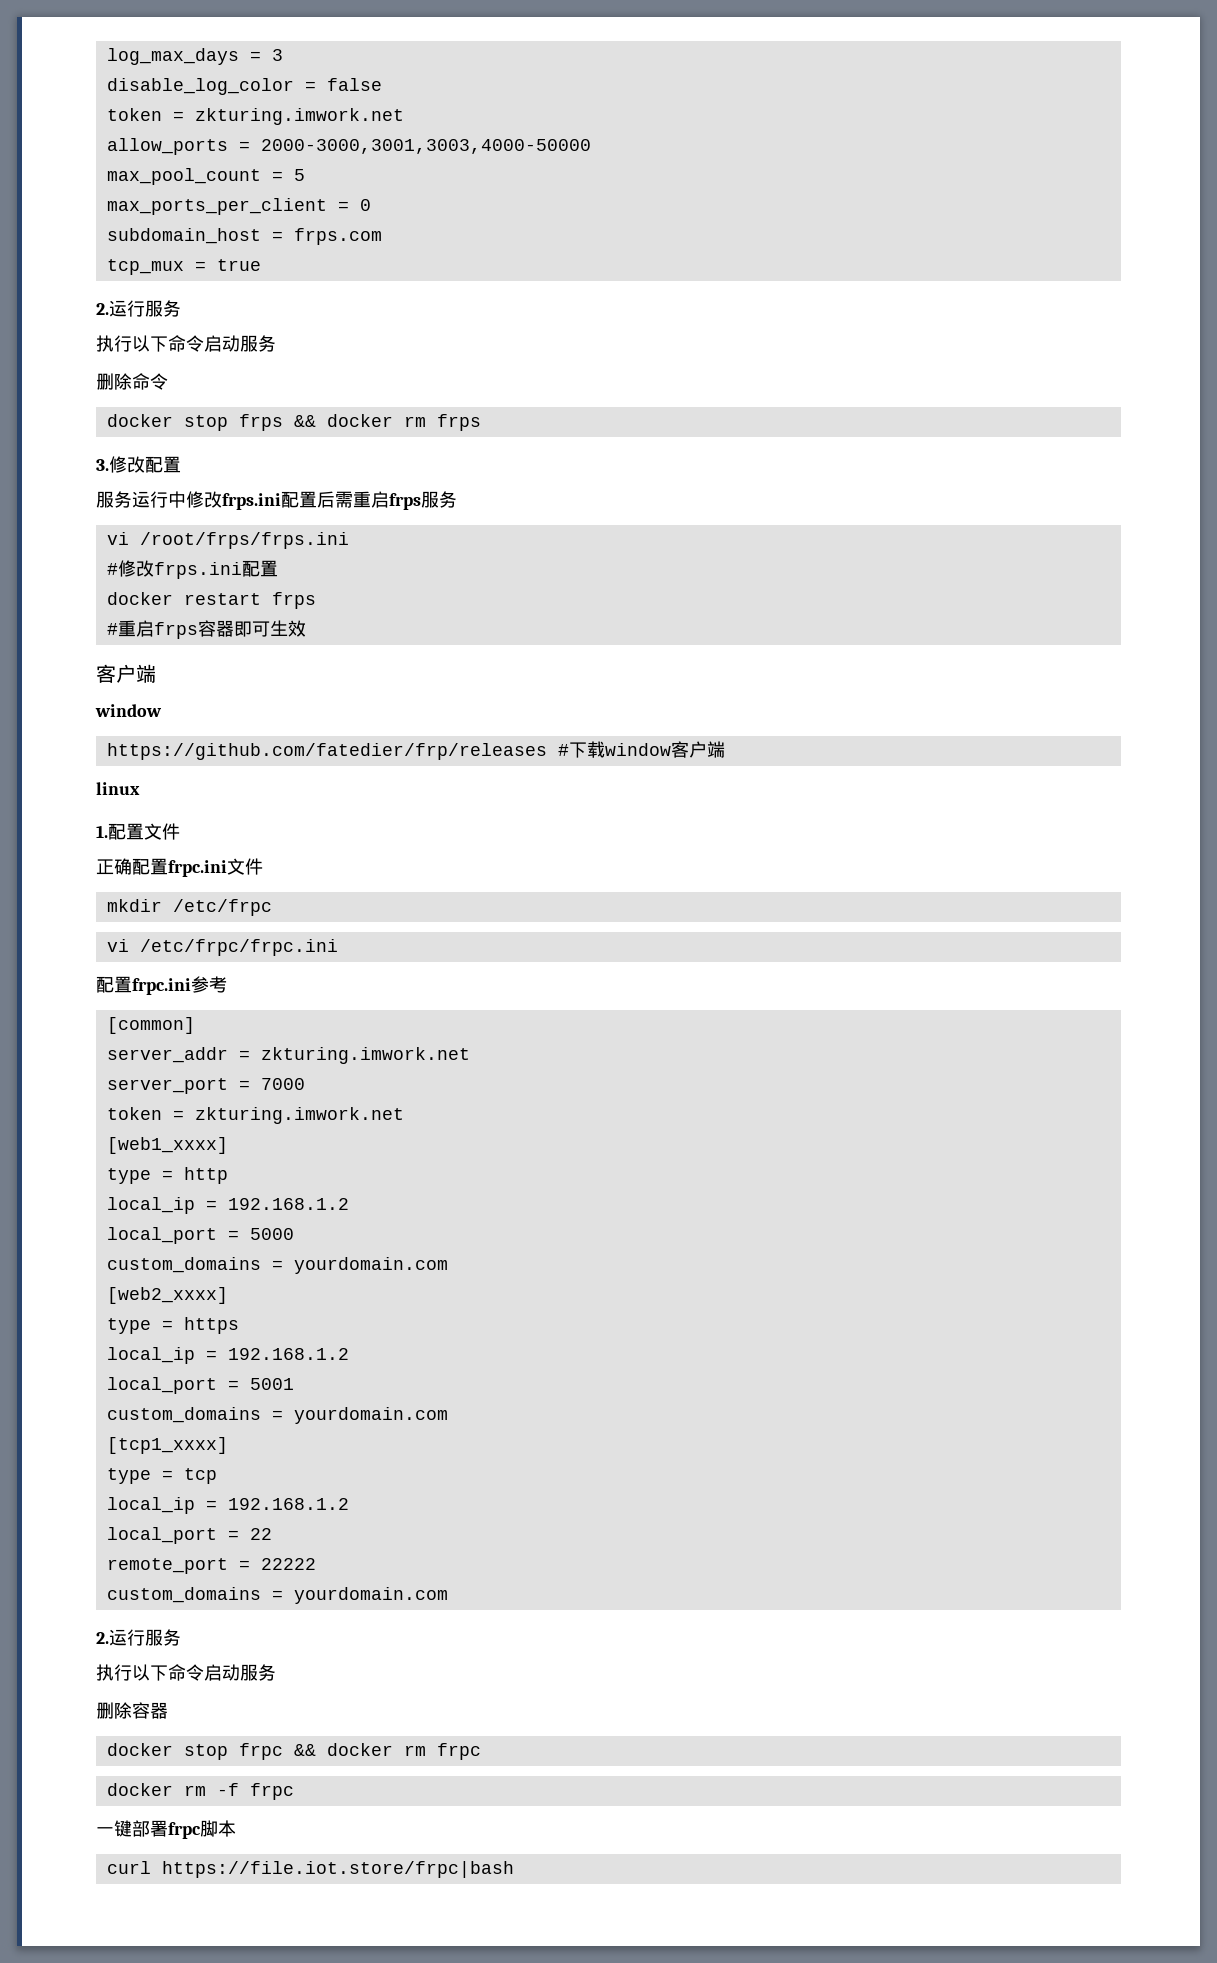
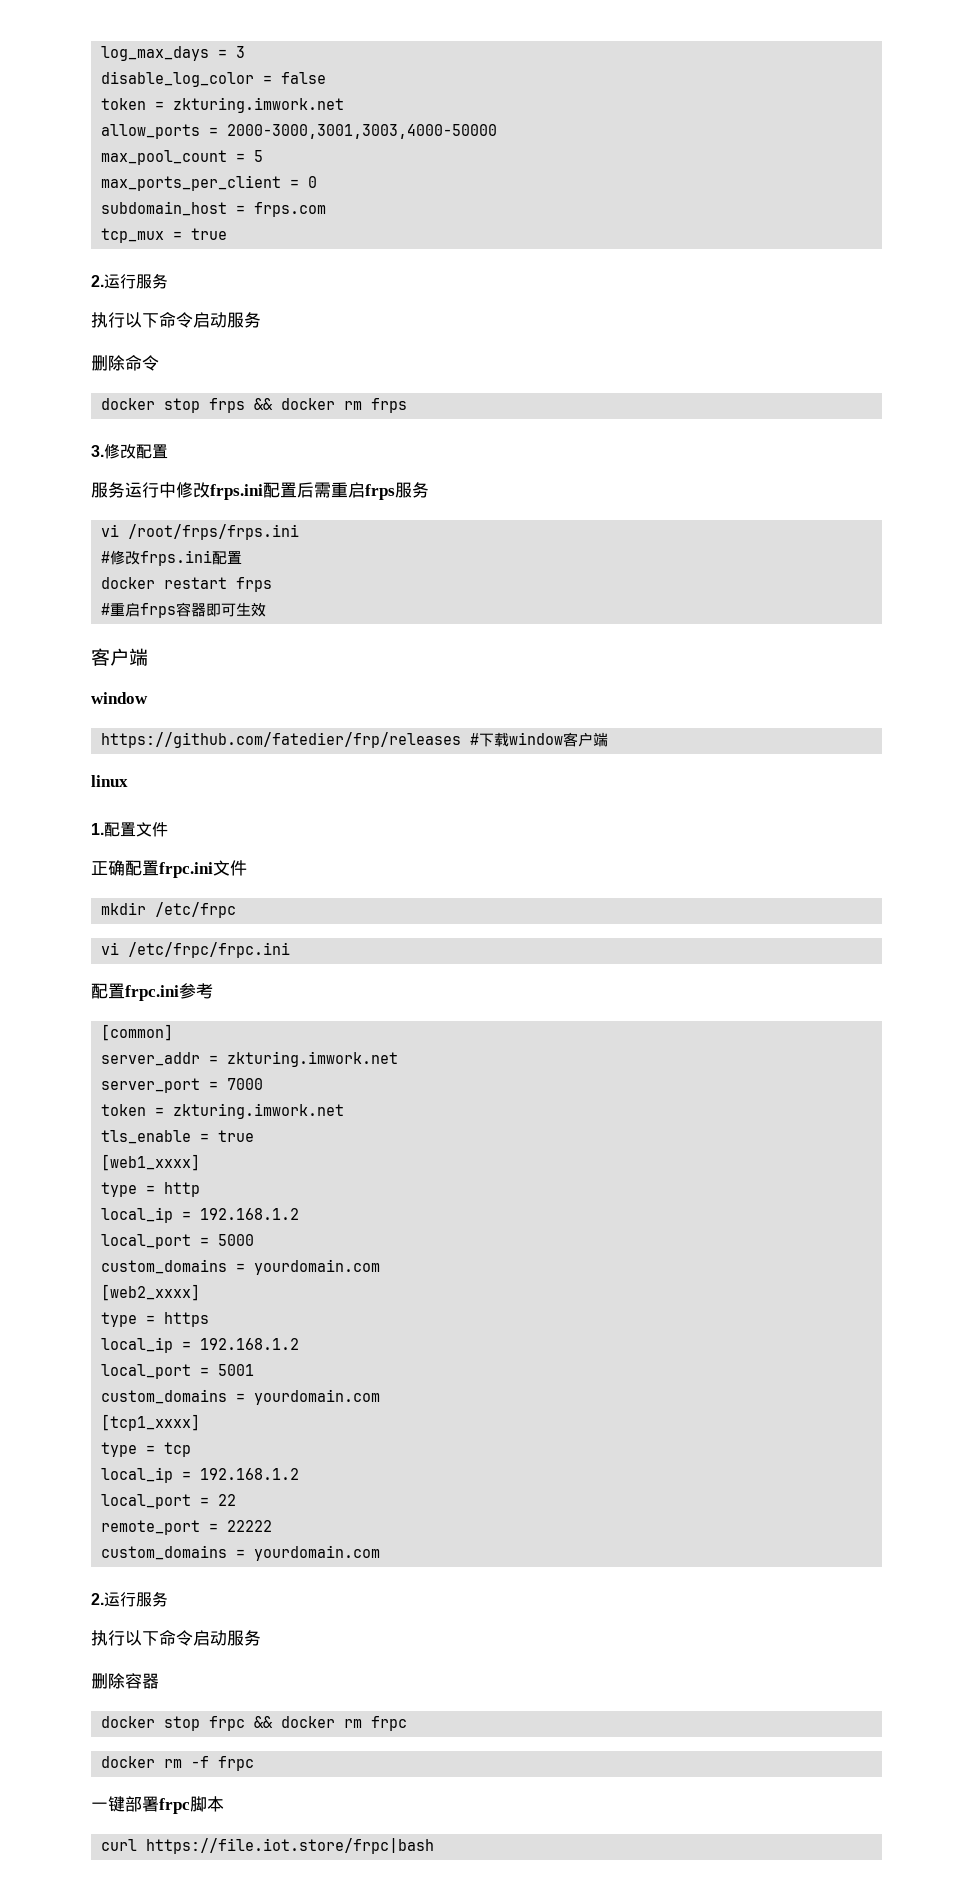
+ tls_enable = true

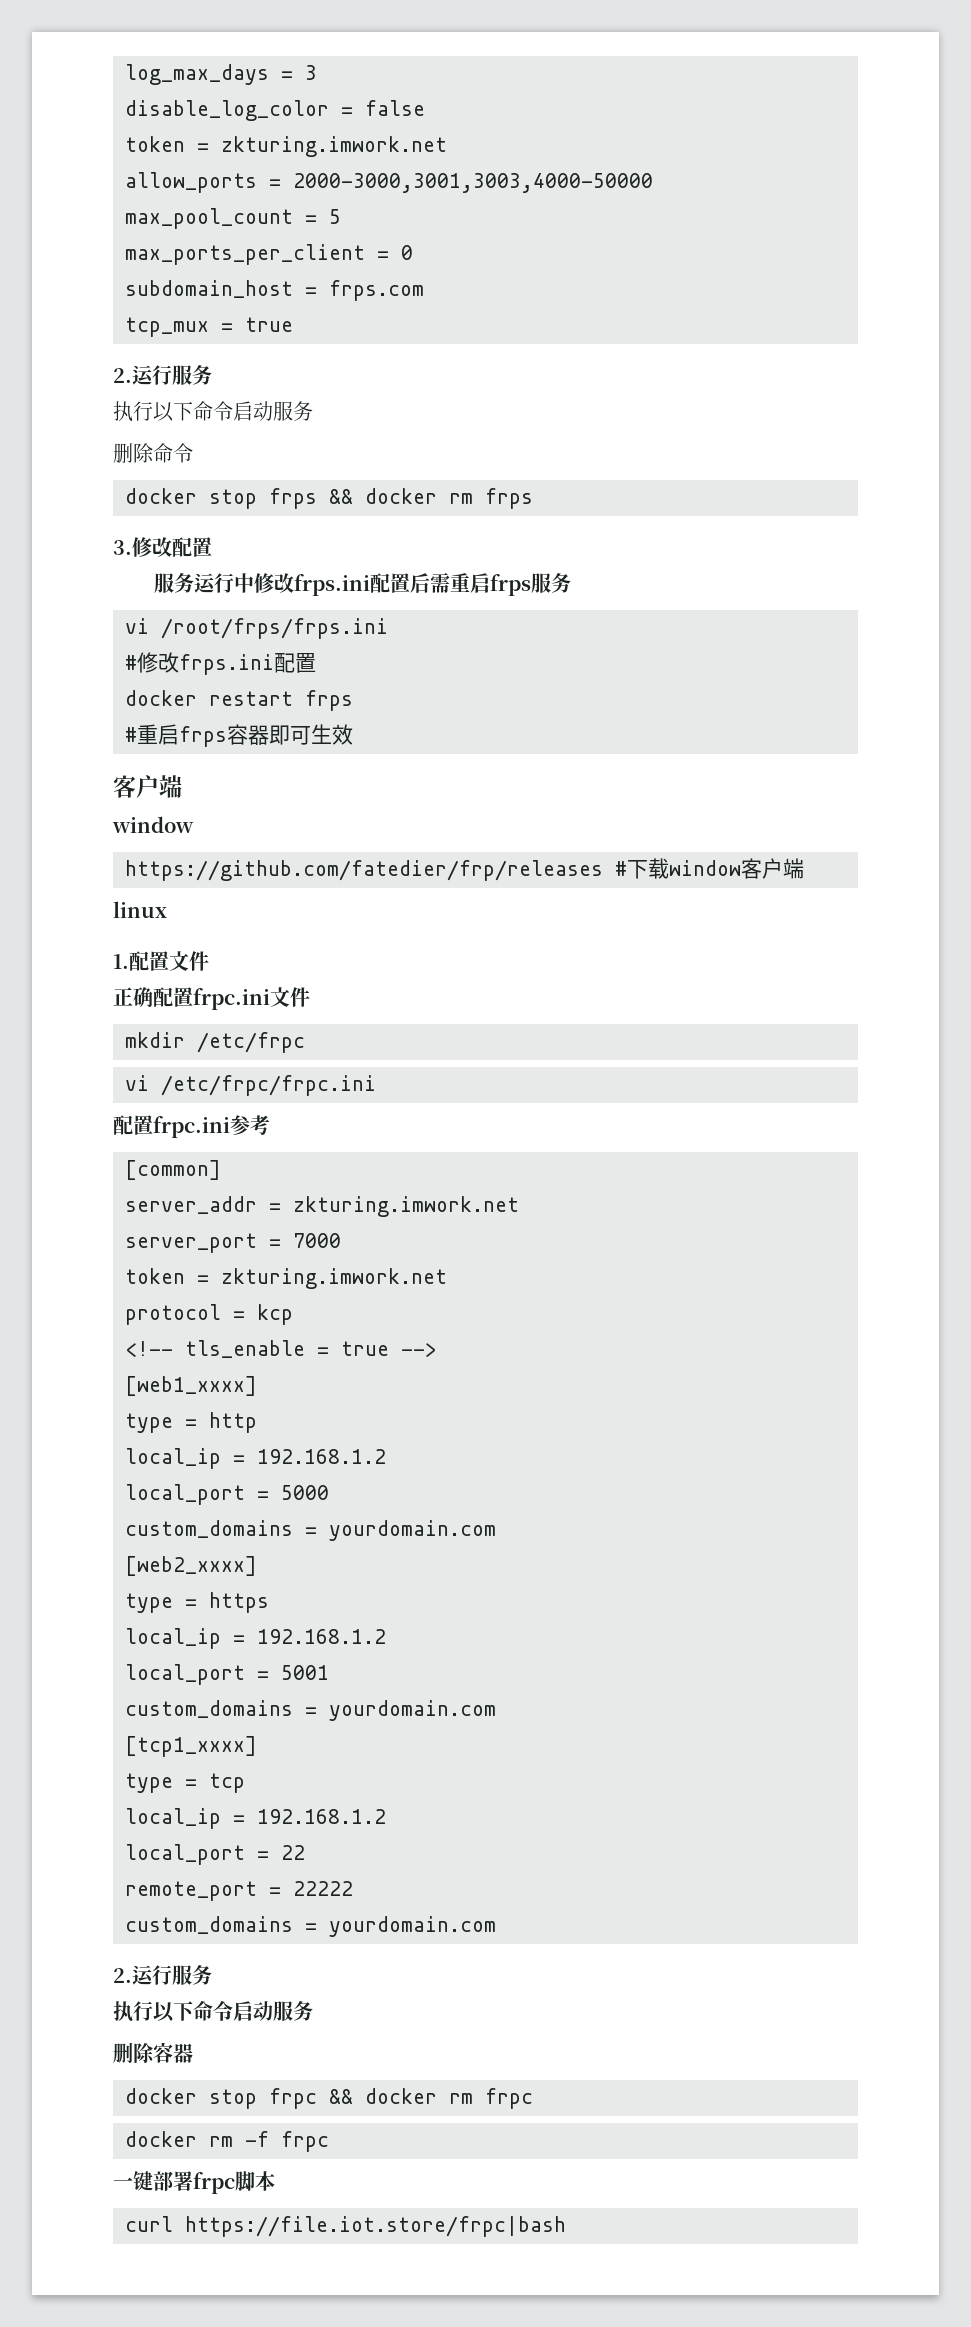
- tls_enable = true
+ protocol = kcp
+ <!-- tls_enable = true -->

